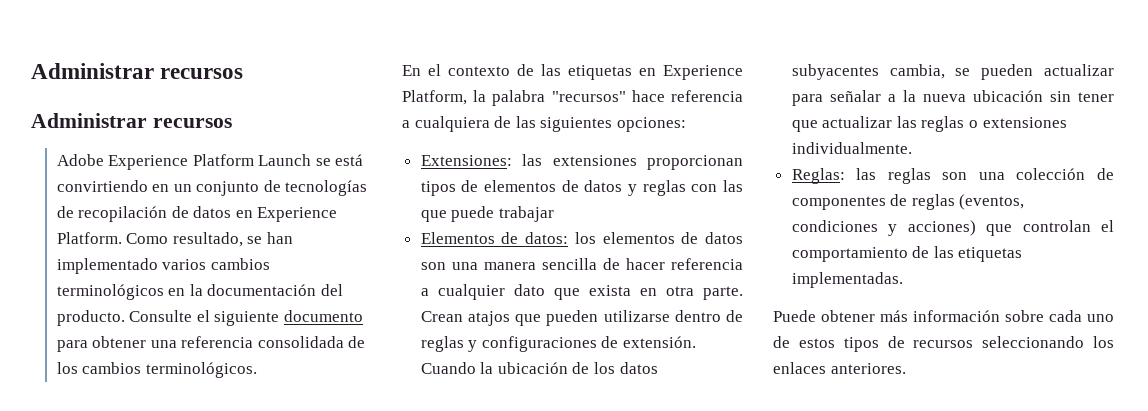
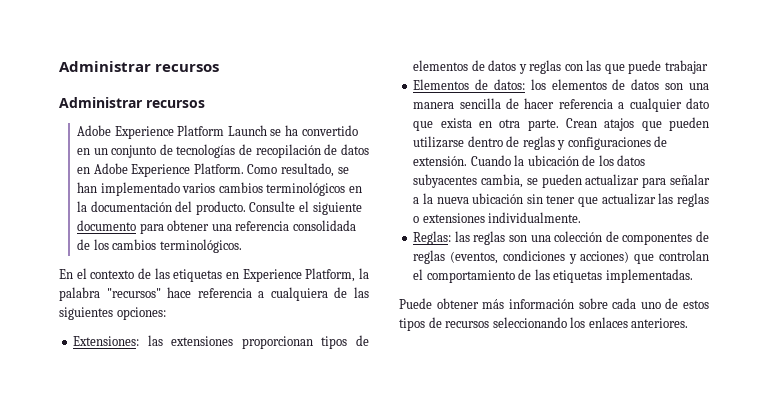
- Adobe Experience Platform Launch se está convirtiendo en un conjunto de tecnologías de recopilación de datos en Experience Platform.
+ Adobe Experience Platform Launch se ha convertido en un conjunto de tecnologías de recopilación de datos en Adobe Experience Platform.

